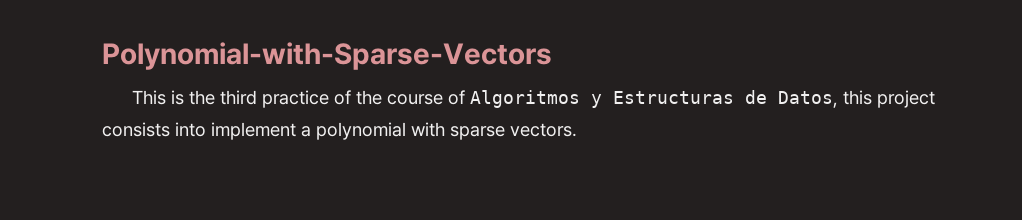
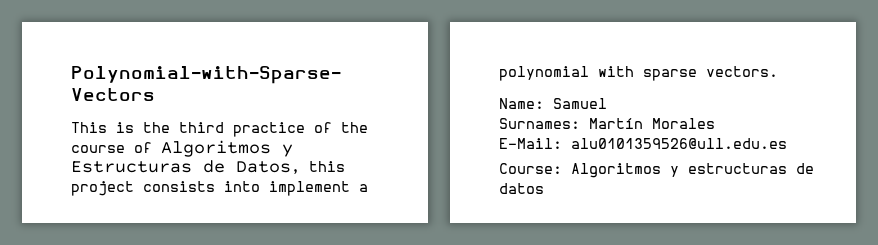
+ Name: Samuel
+ Surnames: Martín Morales
+ E-Mail: alu0101359526@ull.edu.es
+ Course: Algoritmos y estructuras de datos

